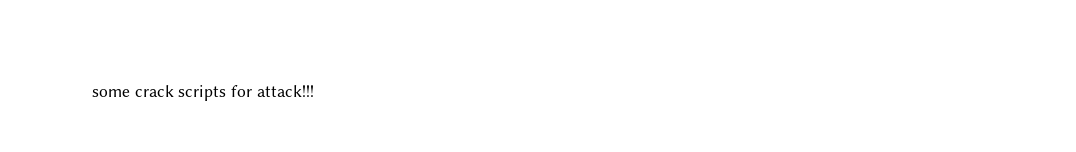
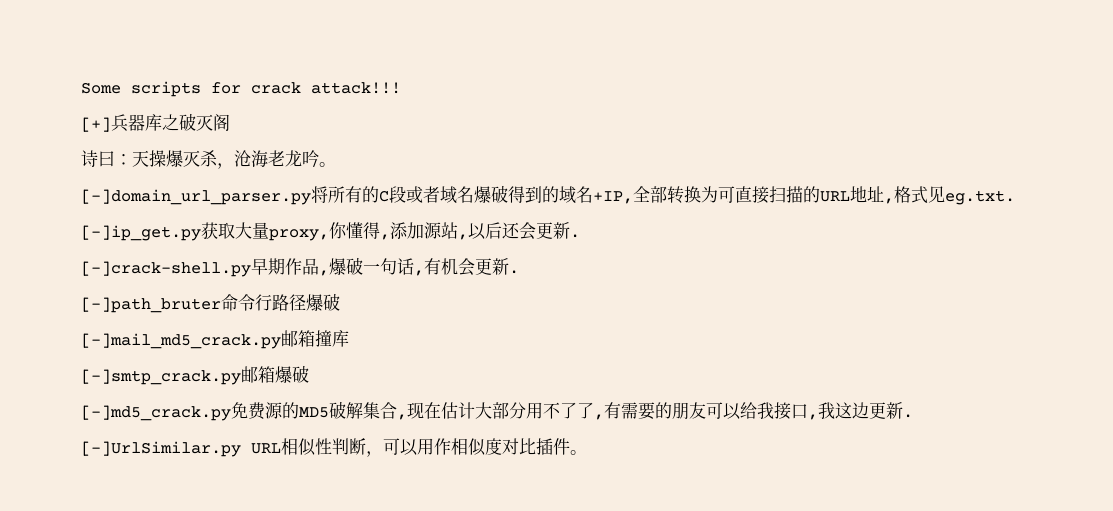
- some crack scripts for attack!!!
+ Some scripts for crack attack!!!
+ [+]兵器库之破灭阁
+ 诗曰：天操爆灭杀，沧海老龙吟。
+ [-]domain_url_parser.py将所有的C段或者域名爆破得到的域名+IP,全部转换为可直接扫描的URL地址,格式见eg.txt.
+ [-]ip_get.py获取大量proxy,你懂得,添加源站,以后还会更新.
+ [-]crack-shell.py早期作品,爆破一句话,有机会更新.
+ [-]path_bruter命令行路径爆破
+ [-]mail_md5_crack.py邮箱撞库
+ [-]smtp_crack.py邮箱爆破
+ [-]md5_crack.py免费源的MD5破解集合,现在估计大部分用不了了,有需要的朋友可以给我接口,我这边更新.
+ [-]UrlSimilar.py URL相似性判断，可以用作相似度对比插件。

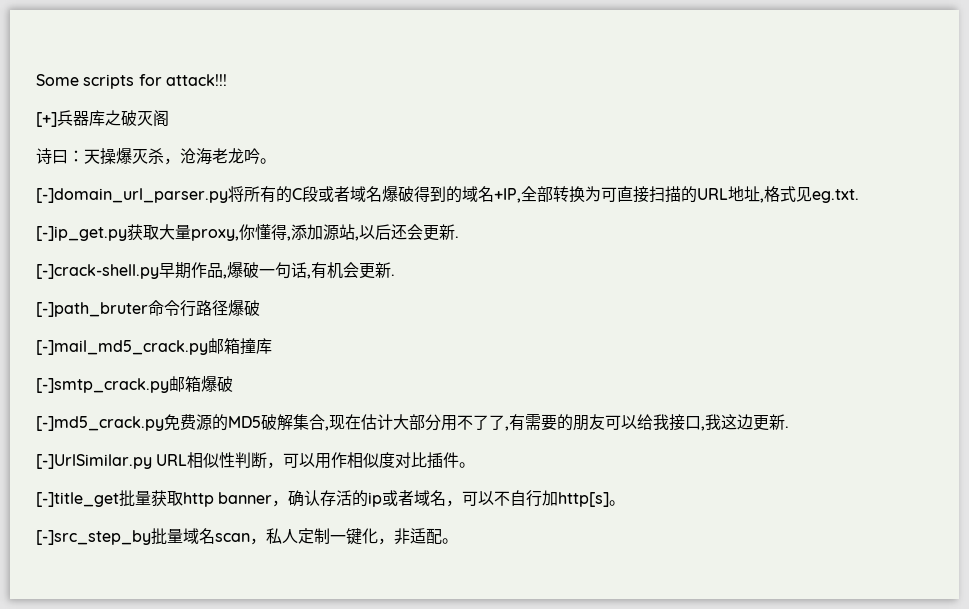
- Some scripts for crack attack!!!
+ Some scripts for attack!!!
+ [-]title_get批量获取http banner，确认存活的ip或者域名，可以不自行加http[s]。
+ [-]src_step_by批量域名scan，私人定制一键化，非适配。

